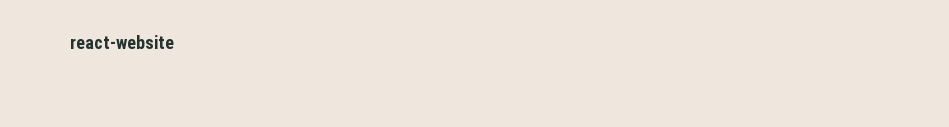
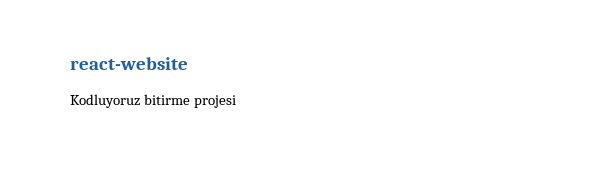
+ Kodluyoruz bitirme projesi

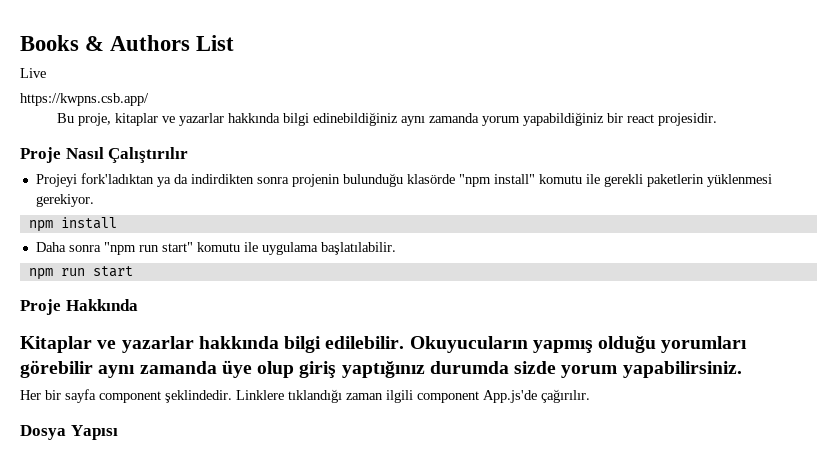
- react-website
- Kodluyoruz bitirme projesi
+ Books & Authors List
+ Live
+ https://kwpns.csb.app/
+ Bu proje, kitaplar ve yazarlar hakkında bilgi edinebildiğiniz aynı zamanda yorum yapabildiğiniz bir react projesidir.
+ Proje Nasıl Çalıştırılır
+ Projeyi fork'ladıktan ya da indirdikten sonra projenin bulunduğu klasörde "npm install" komutu ile gerekli paketlerin yüklenmesi gerekiyor.
+ npm install
+ Daha sonra "npm run start" komutu ile uygulama başlatılabilir.
+ npm run start
+ Proje Hakkında
+ Kitaplar ve yazarlar hakkında bilgi edilebilir. Okuyucuların yapmış olduğu yorumları görebilir aynı zamanda üye olup giriş yaptığınız durumda sizde yorum yapabilirsiniz.
+ Her bir sayfa component şeklindedir. Linklere tıklandığı zaman ilgili component App.js'de çağırılır.
+ Dosya Yapısı

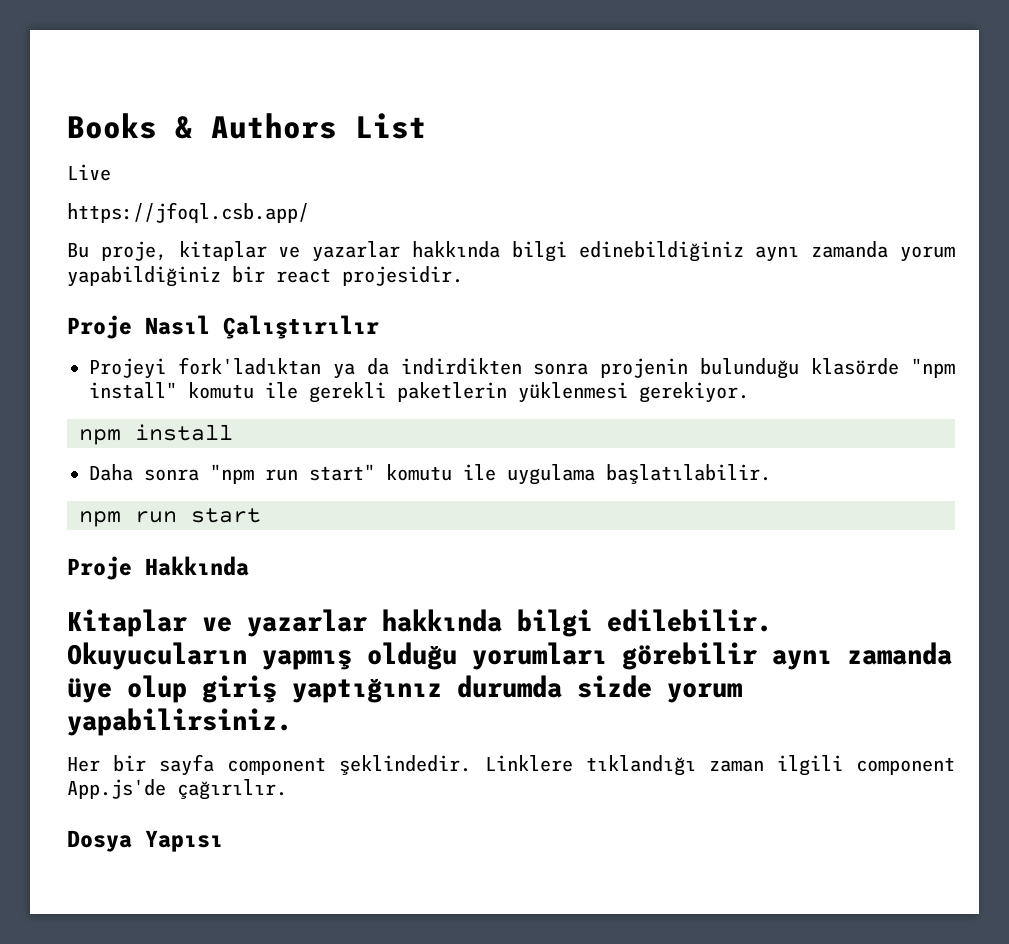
- https://kwpns.csb.app/
+ https://jfoql.csb.app/

